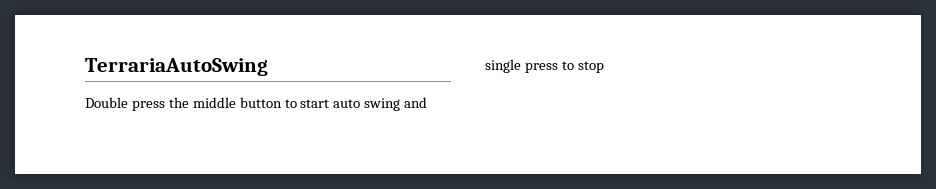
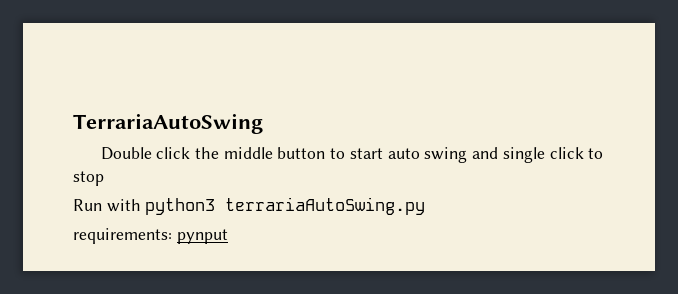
- Double press the middle button to start auto swing and single press to stop
+ Double click the middle button to start auto swing and single click to stop
+ Run with python3 terrariaAutoSwing.py
+ requirements: pynput

